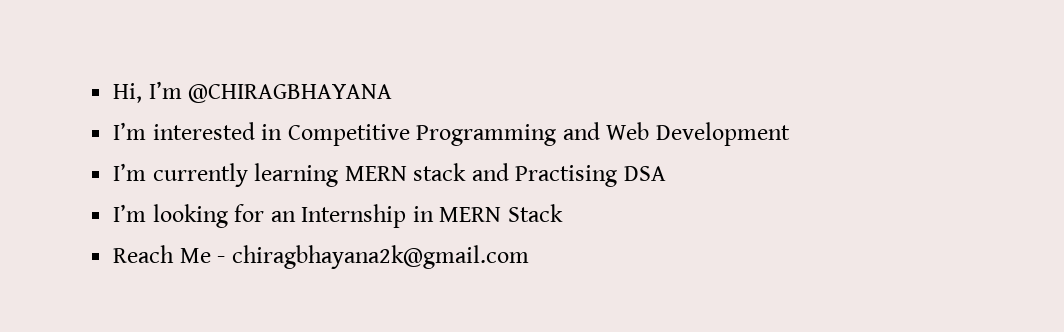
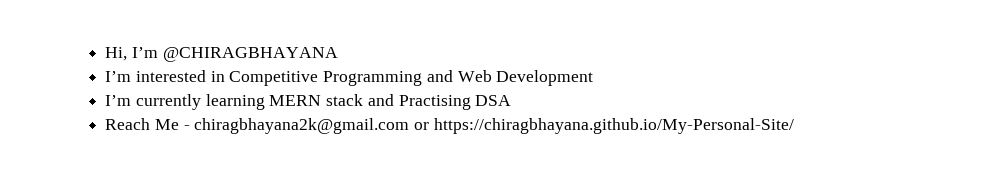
- I’m looking for an Internship in MERN Stack
- Reach Me - chiragbhayana2k@gmail.com
+ Reach Me - chiragbhayana2k@gmail.com or https://chiragbhayana.github.io/My-Personal-Site/

